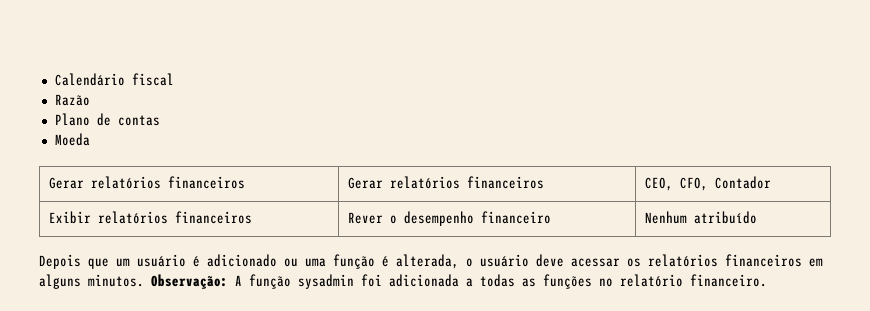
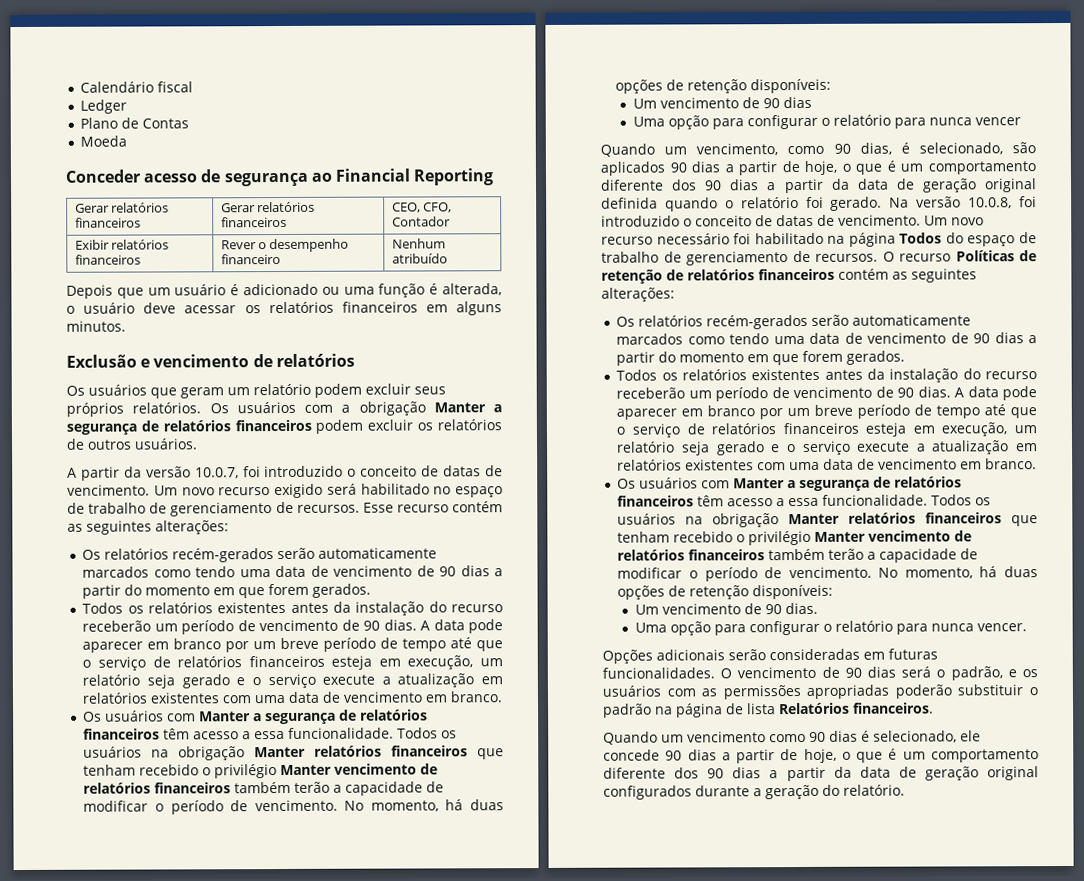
- Razão
+ Ledger
- Plano de contas
+ Plano de Contas
+ Conceder acesso de segurança ao Financial Reporting
- Depois que um usuário é adicionado ou uma função é alterada, o usuário deve acessar os relatórios financeiros em alguns minutos. Observação: A função sysadmin foi adicionada a todas as funções no relatório financeiro.
+ Depois que um usuário é adicionado ou uma função é alterada, o usuário deve acessar os relatórios financeiros em alguns minutos.
+ Exclusão e vencimento de relatórios
+ Os usuários que geram um relatório podem excluir seus próprios relatórios. Os usuários com a obrigação Manter a segurança de relatórios financeiros podem excluir os relatórios de outros usuários.
+ A partir da versão 10.0.7, foi introduzido o conceito de datas de vencimento. Um novo recurso exigido será habilitado no espaço de trabalho de gerenciamento de recursos. Esse recurso contém as seguintes alterações:
+ Os relatórios recém-gerados serão automaticamente marcados como tendo uma data de vencimento de 90 dias a partir do momento em que forem gerados.
+ Todos os relatórios existentes antes da instalação do recurso receberão um período de vencimento de 90 dias. A data pode aparecer em branco por um breve período de tempo até que o serviço de relatórios financeiros esteja em execução, um relatório seja gerado e o serviço execute a atualização em relatórios existentes com uma data de vencimento em branco.
+ Os usuários com Manter a segurança de relatórios financeiros têm acesso a essa funcionalidade. Todos os usuários na obrigação Manter relatórios financeiros que tenham recebido o privilégio Manter vencimento de relatórios financeiros também terão a capacidade de modificar o período de vencimento. No momento, há duas opções de retenção disponíveis:
+ Um vencimento de 90 dias
+ Uma opção para configurar o relatório para nunca vencer
+ Quando um vencimento, como 90 dias, é selecionado, são aplicados 90 dias a partir de hoje, o que é um comportamento diferente dos 90 dias a partir da data de geração original definida quando o relatório foi gerado. Na versão 10.0.8, foi introduzido o conceito de datas de vencimento. Um novo recurso necessário foi habilitado na página Todos do espaço de trabalho de gerenciamento de recursos. O recurso Políticas de retenção de relatórios financeiros contém as seguintes alterações:
+ Os relatórios recém-gerados serão automaticamente marcados como tendo uma data de vencimento de 90 dias a partir do momento em que forem gerados.
+ Todos os relatórios existentes antes da instalação do recurso receberão um período de vencimento de 90 dias. A data pode aparecer em branco por um breve período de tempo até que o serviço de relatórios financeiros esteja em execução, um relatório seja gerado e o serviço execute a atualização em relatórios existentes com uma data de vencimento em branco.
+ Os usuários com Manter a segurança de relatórios financeiros têm acesso a essa funcionalidade. Todos os usuários na obrigação Manter relatórios financeiros que tenham recebido o privilégio Manter vencimento de relatórios financeiros também terão a capacidade de modificar o período de vencimento. No momento, há duas opções de retenção disponíveis:
+ Um vencimento de 90 dias.
+ Uma opção para configurar o relatório para nunca vencer.
+ Opções adicionais serão consideradas em futuras funcionalidades. O vencimento de 90 dias será o padrão, e os usuários com as permissões apropriadas poderão substituir o padrão na página de lista Relatórios financeiros.
+ Quando um vencimento como 90 dias é selecionado, ele concede 90 dias a partir de hoje, o que é um comportamento diferente dos 90 dias a partir da data de geração original configurados durante a geração do relatório.

